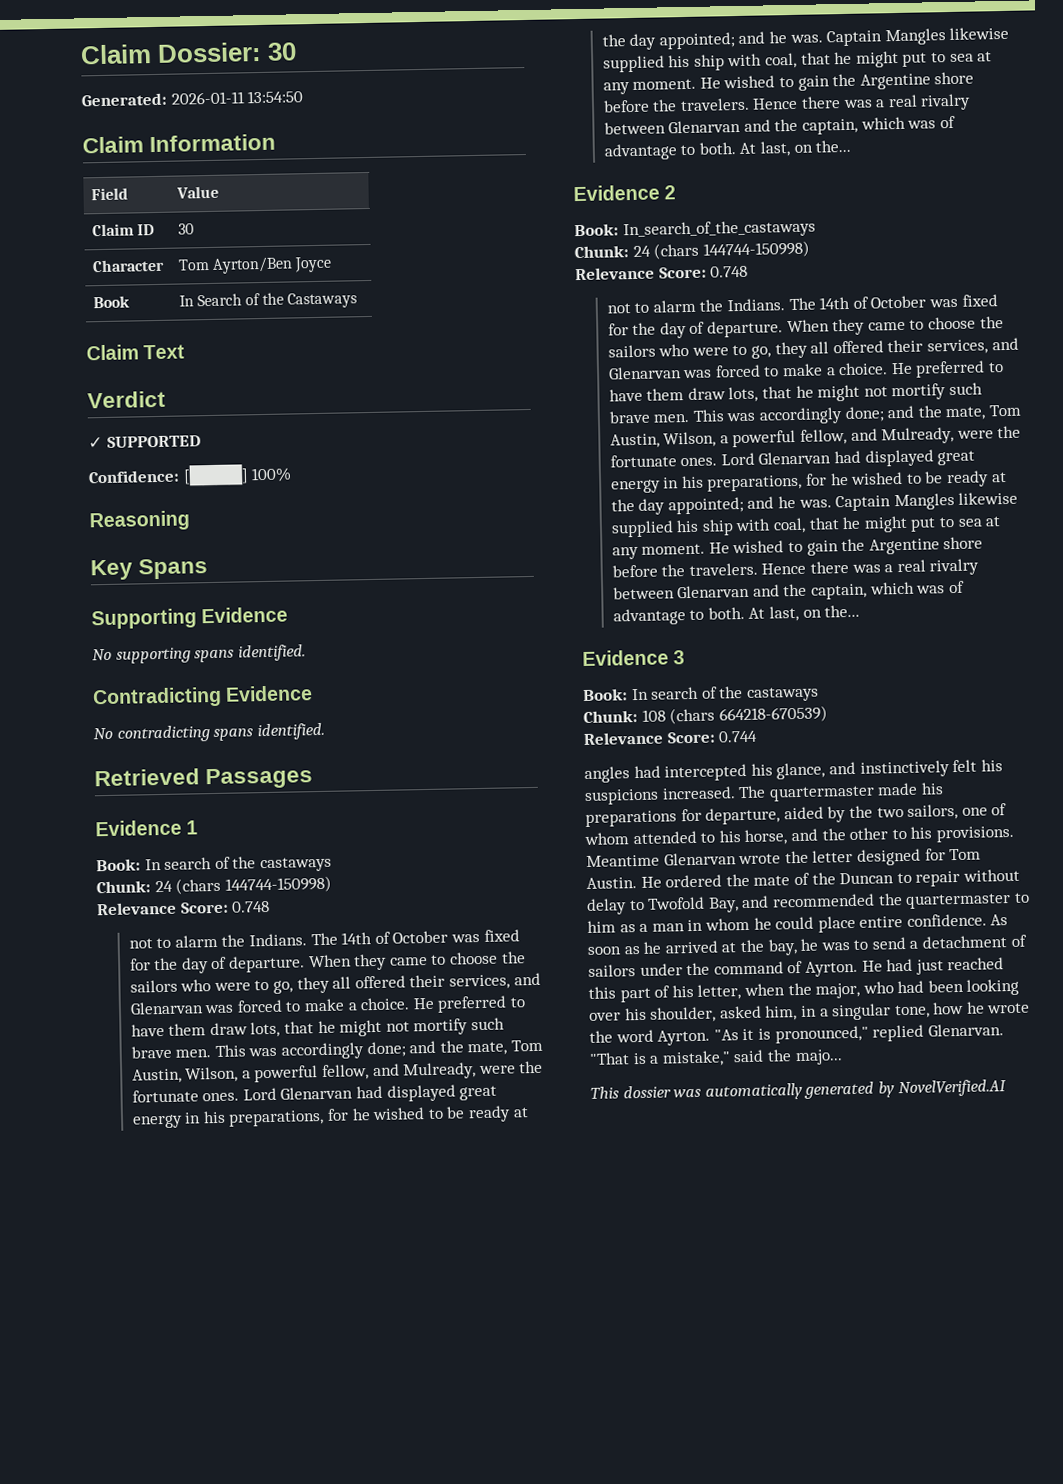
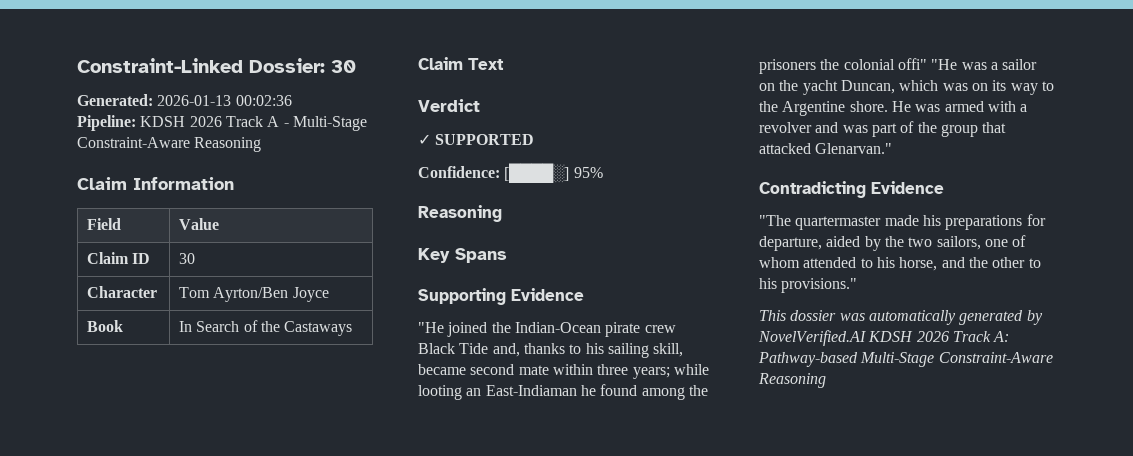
- Claim Dossier: 30
+ Constraint-Linked Dossier: 30
- Generated: 2026-01-11 13:54:50
+ Generated: 2026-01-13 00:02:36
+ Pipeline: KDSH 2026 Track A - Multi-Stage Constraint-Aware Reasoning
- Confidence: [████] 100%
+ Confidence: [████░] 95%
- No supporting spans identified.
+ "He joined the Indian-Ocean pirate crew Black Tide and, thanks to his sailing skill, became second mate within three years; while looting an East-Indiaman he found among the prisoners the colonial offi" "He was a sailor on the yacht Duncan, which was on its way to the Argentine shore. He was armed with a revolver and was part of the group that attacked Glenarvan."
  Contradicting Evidence
- No contradicting spans identified.
- Retrieved Passages
- Evidence 1
- Book: In search of the castaways
- Chunk: 24 (chars 144744-150998)
- Relevance Score: 0.748
- not to alarm the Indians. The 14th of October was fixed for the day of departure. When they came to choose the sailors who were to go, they all offered their services, and Glenarvan was forced to make a choice. He preferred to have them draw lots, that he might not mortify such brave men. This was accordingly done; and the mate, Tom Austin, Wilson, a powerful fellow, and Mulready, were the fortunate ones. Lord Glenarvan had displayed great energy in his preparations, for he wished to be ready at the day appointed; and he was. Captain Mangles likewise supplied his ship with coal, that he might put to sea at any moment. He wished to gain the Argentine shore before the travelers. Hence there was a real rivalry between Glenarvan and the captain, which was of advantage to both. At last, on the...
- Evidence 2
- Book: In_search_of_the_castaways
- Chunk: 24 (chars 144744-150998)
- Relevance Score: 0.748
- not to alarm the Indians. The 14th of October was fixed for the day of departure. When they came to choose the sailors who were to go, they all offered their services, and Glenarvan was forced to make a choice. He preferred to have them draw lots, that he might not mortify such brave men. This was accordingly done; and the mate, Tom Austin, Wilson, a powerful fellow, and Mulready, were the fortunate ones. Lord Glenarvan had displayed great energy in his preparations, for he wished to be ready at the day appointed; and he was. Captain Mangles likewise supplied his ship with coal, that he might put to sea at any moment. He wished to gain the Argentine shore before the travelers. Hence there was a real rivalry between Glenarvan and the captain, which was of advantage to both. At last, on the...
- Evidence 3
- Book: In search of the castaways
- Chunk: 108 (chars 664218-670539)
- Relevance Score: 0.744
- angles had intercepted his glance, and instinctively felt his suspicions increased. The quartermaster made his preparations for departure, aided by the two sailors, one of whom attended to his horse, and the other to his provisions. Meantime Glenarvan wrote the letter designed for Tom Austin. He ordered the mate of the Duncan to repair without delay to Twofold Bay, and recommended the quartermaster to him as a man in whom he could place entire confidence. As soon as he arrived at the bay, he was to send a detachment of sailors under the command of Ayrton. He had just reached this part of his letter, when the major, who had been looking over his shoulder, asked him, in a singular tone, how he wrote the word Ayrton. "As it is pronounced," replied Glenarvan. "That is a mistake," said the majo...
+ "The quartermaster made his preparations for departure, aided by the two sailors, one of whom attended to his horse, and the other to his provisions."
- This dossier was automatically generated by NovelVerified.AI
+ This dossier was automatically generated by NovelVerified.AI KDSH 2026 Track A: Pathway-based Multi-Stage Constraint-Aware Reasoning

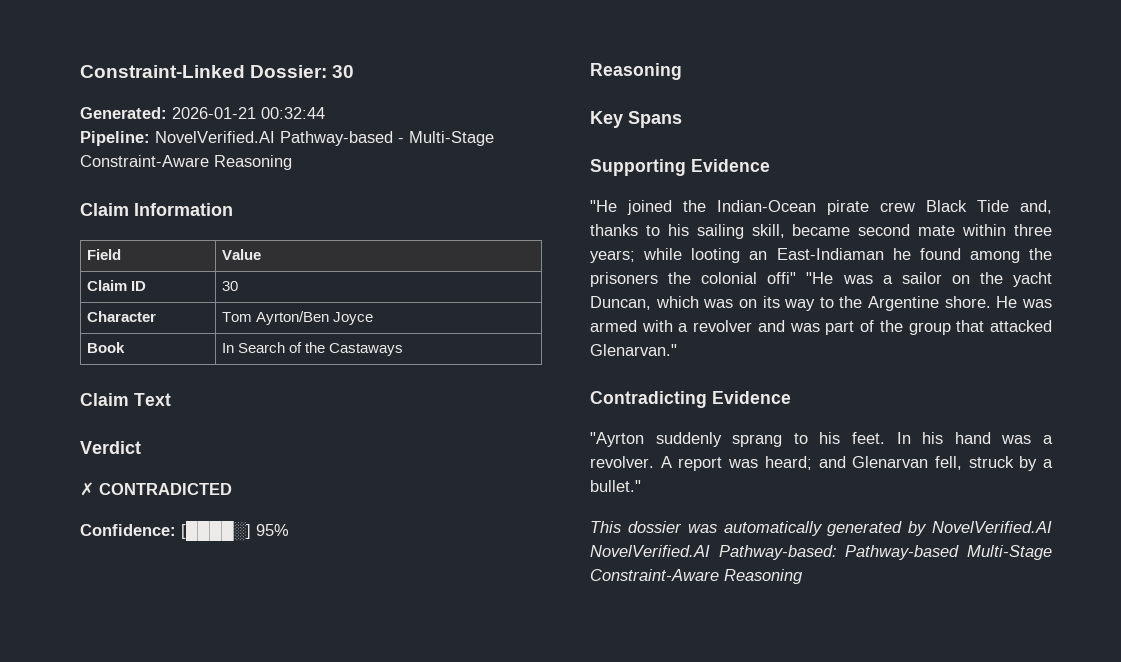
- Generated: 2026-01-13 00:02:36
+ Generated: 2026-01-21 00:32:44
- Pipeline: KDSH 2026 Track A - Multi-Stage Constraint-Aware Reasoning
+ Pipeline: NovelVerified.AI Pathway-based - Multi-Stage Constraint-Aware Reasoning
- ✓ SUPPORTED
+ ✗ CONTRADICTED
- "The quartermaster made his preparations for departure, aided by the two sailors, one of whom attended to his horse, and the other to his provisions."
+ "Ayrton suddenly sprang to his feet. In his hand was a revolver. A report was heard; and Glenarvan fell, struck by a bullet."
- This dossier was automatically generated by NovelVerified.AI KDSH 2026 Track A: Pathway-based Multi-Stage Constraint-Aware Reasoning
+ This dossier was automatically generated by NovelVerified.AI NovelVerified.AI Pathway-based: Pathway-based Multi-Stage Constraint-Aware Reasoning

